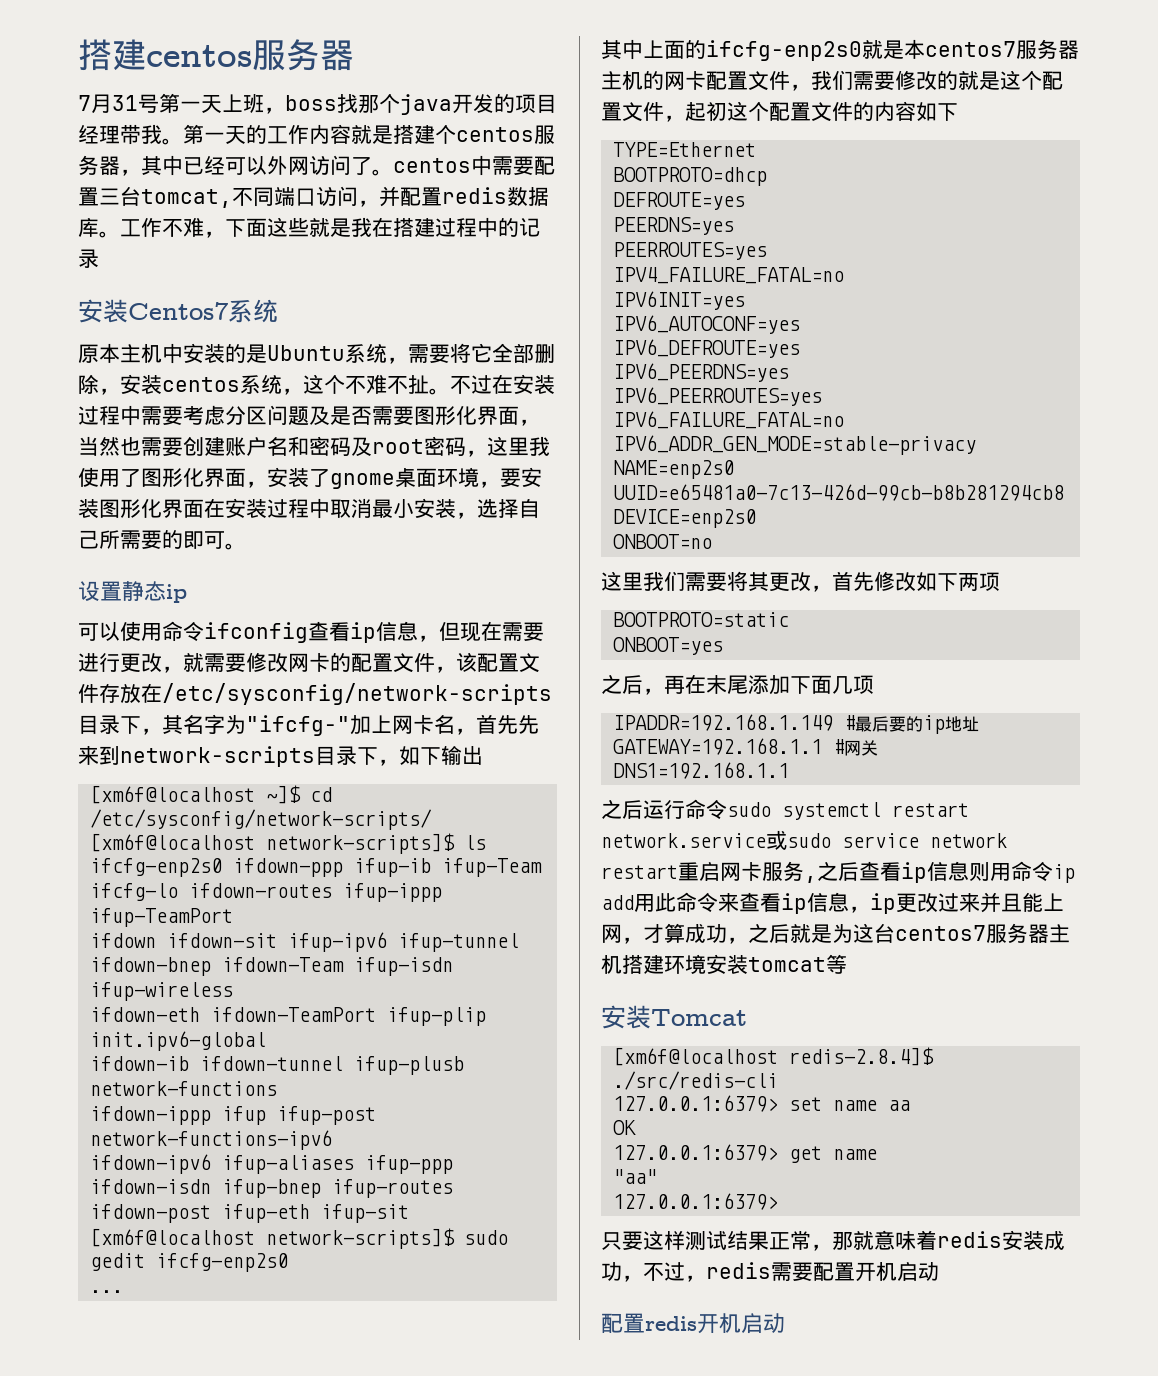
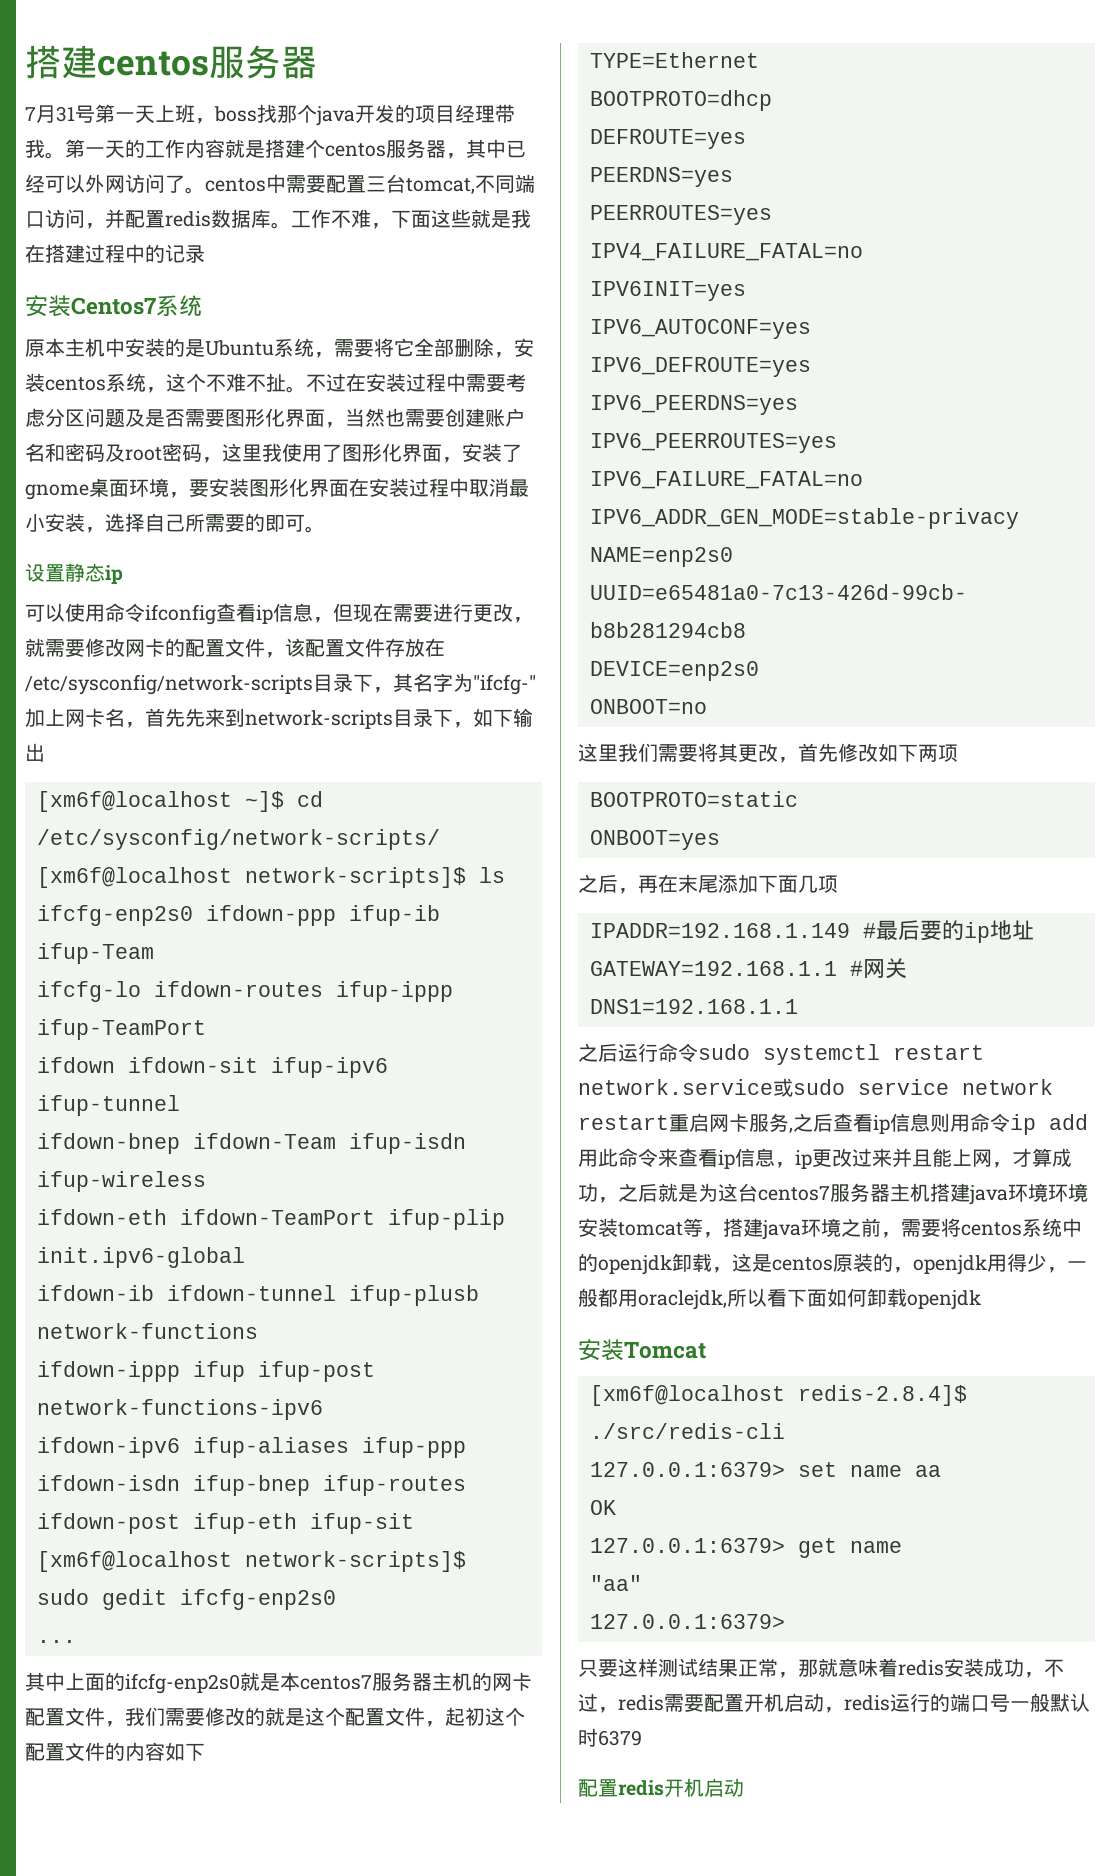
- 之后运行命令sudo systemctl restart network.service或sudo service network restart重启网卡服务,之后查看ip信息则用命令ip add用此命令来查看ip信息，ip更改过来并且能上网，才算成功，之后就是为这台centos7服务器主机搭建环境安装tomcat等
+ 之后运行命令sudo systemctl restart network.service或sudo service network restart重启网卡服务,之后查看ip信息则用命令ip add用此命令来查看ip信息，ip更改过来并且能上网，才算成功，之后就是为这台centos7服务器主机搭建java环境环境安装tomcat等，搭建java环境之前，需要将centos系统中的openjdk卸载，这是centos原装的，openjdk用得少，一般都用oraclejdk,所以看下面如何卸载openjdk
- 只要这样测试结果正常，那就意味着redis安装成功，不过，redis需要配置开机启动
+ 只要这样测试结果正常，那就意味着redis安装成功，不过，redis需要配置开机启动，redis运行的端口号一般默认时6379

